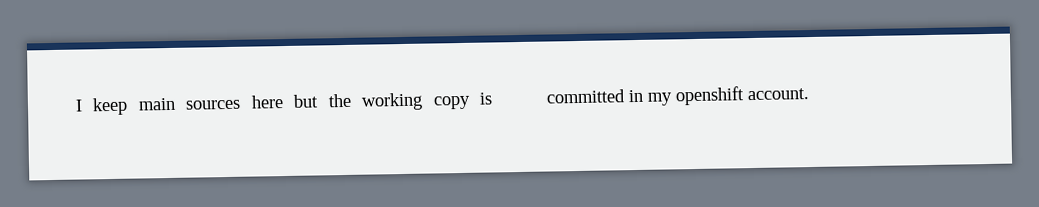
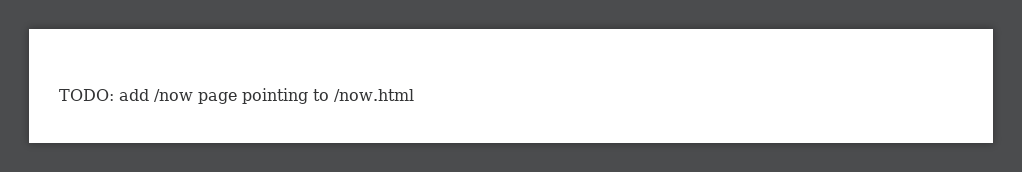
- I keep main sources here but the working copy is committed in my openshift account.
+ TODO: add /now page pointing to /now.html

